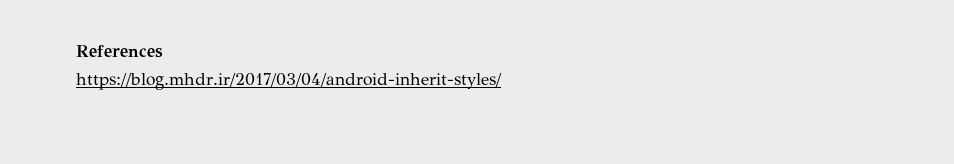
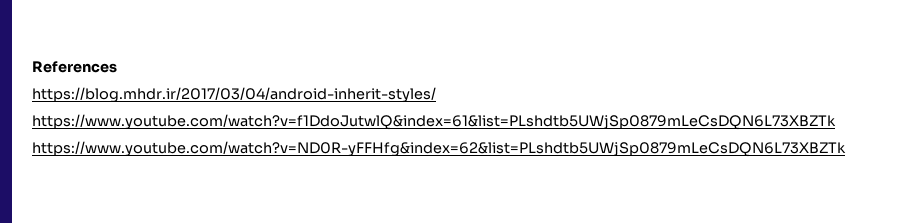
+ https://www.youtube.com/watch?v=f1DdoJutwlQ&index=61&list=PLshdtb5UWjSp0879mLeCsDQN6L73XBZTk
+ https://www.youtube.com/watch?v=ND0R-yFFHfg&index=62&list=PLshdtb5UWjSp0879mLeCsDQN6L73XBZTk

